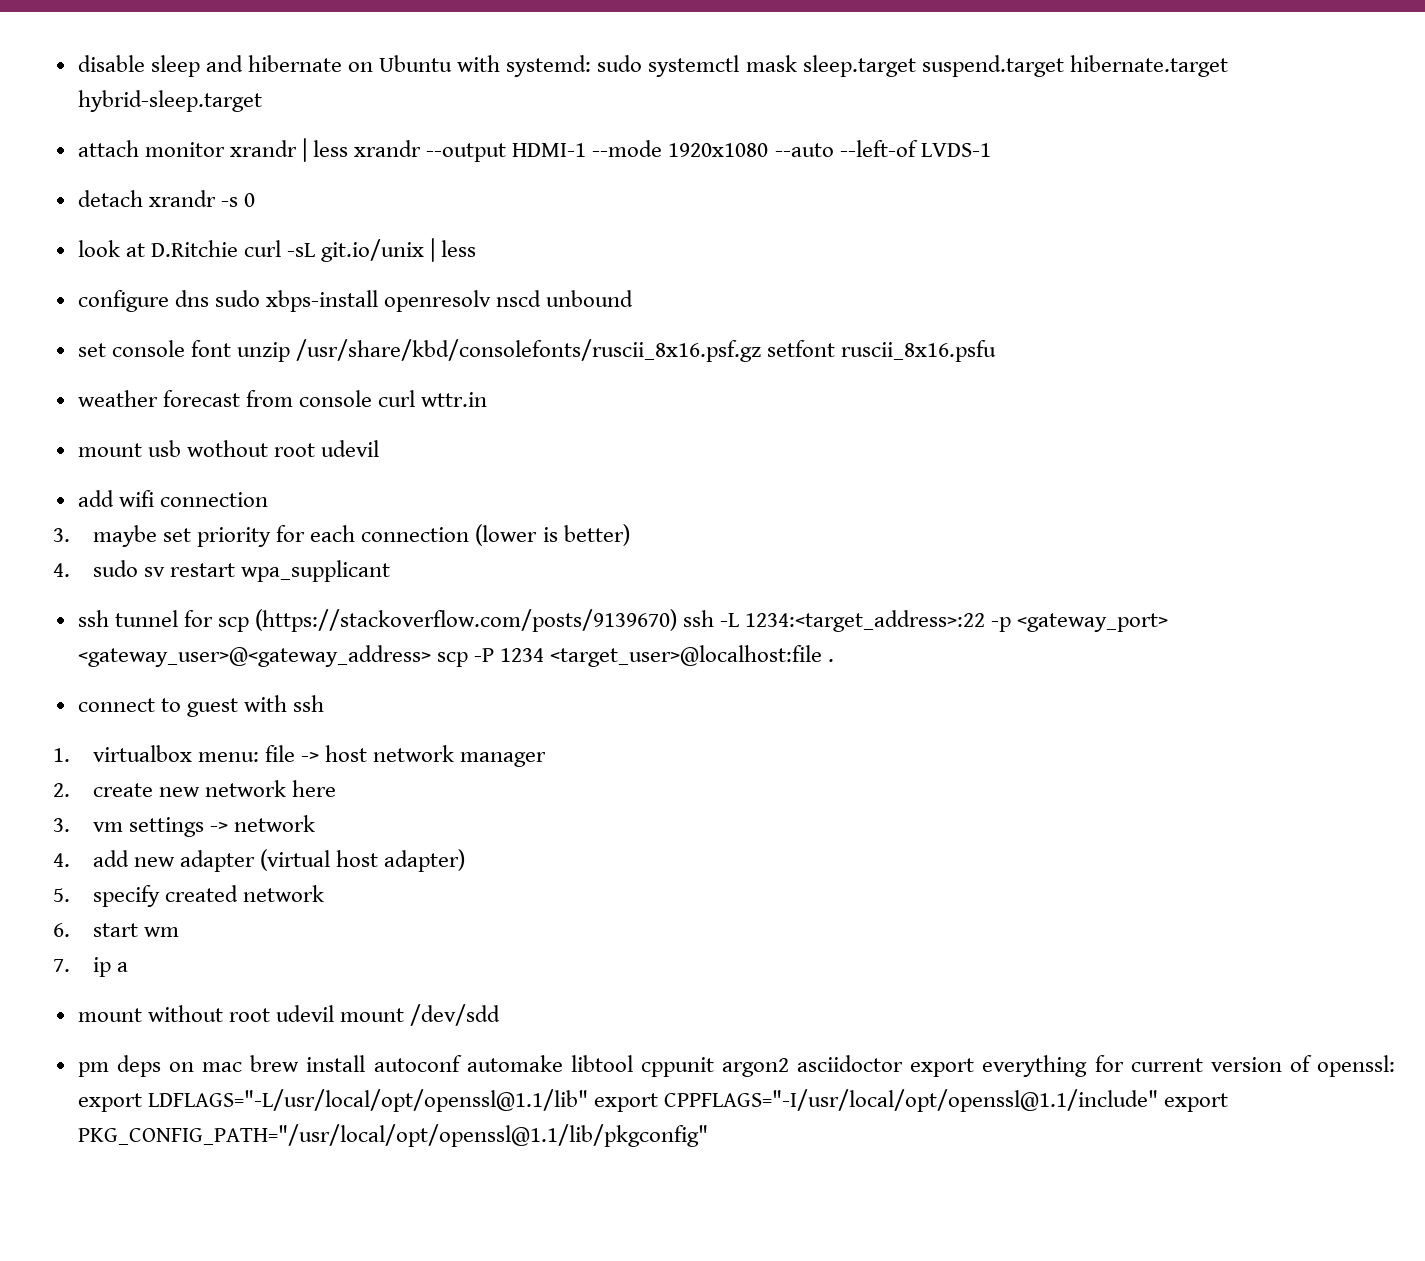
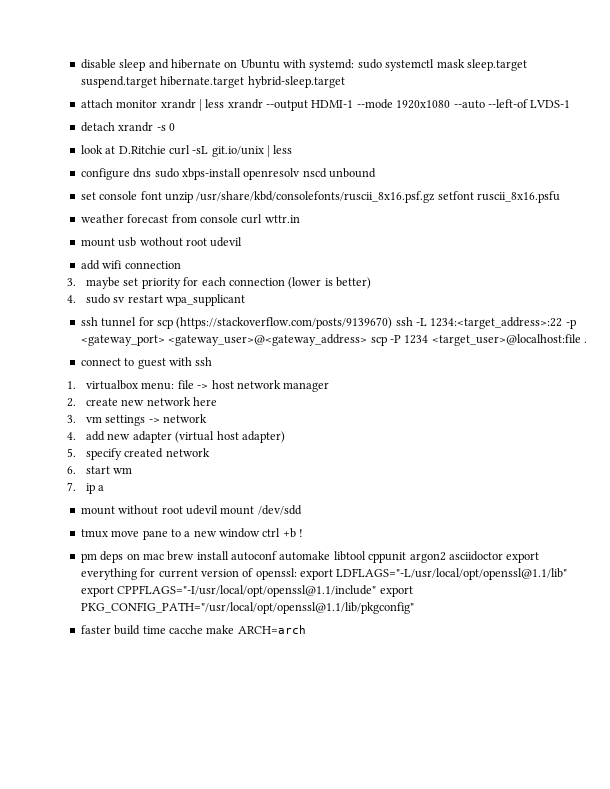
+ tmux move pane to a new window ctrl +b !
+ faster build time cacche make ARCH=arch

